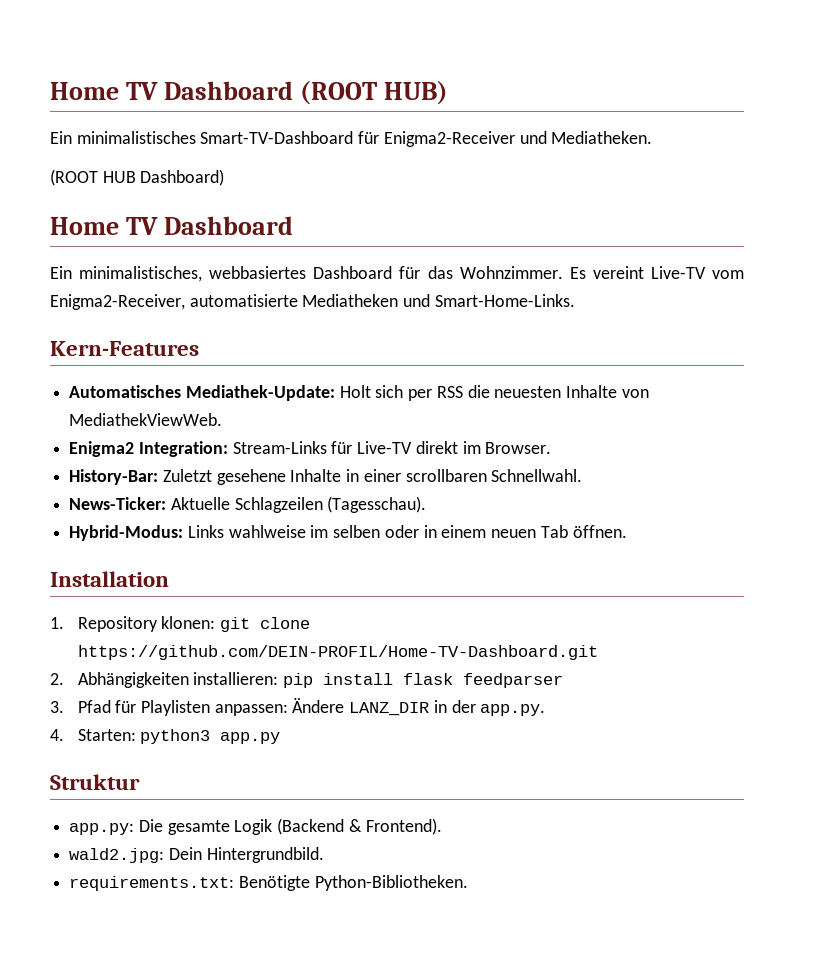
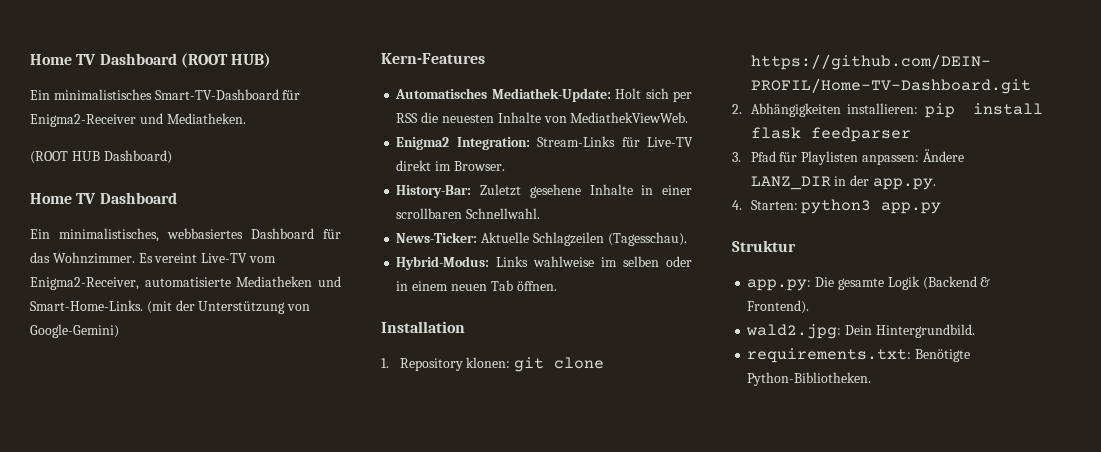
+ (mit der Unterstützung von Google-Gemini)

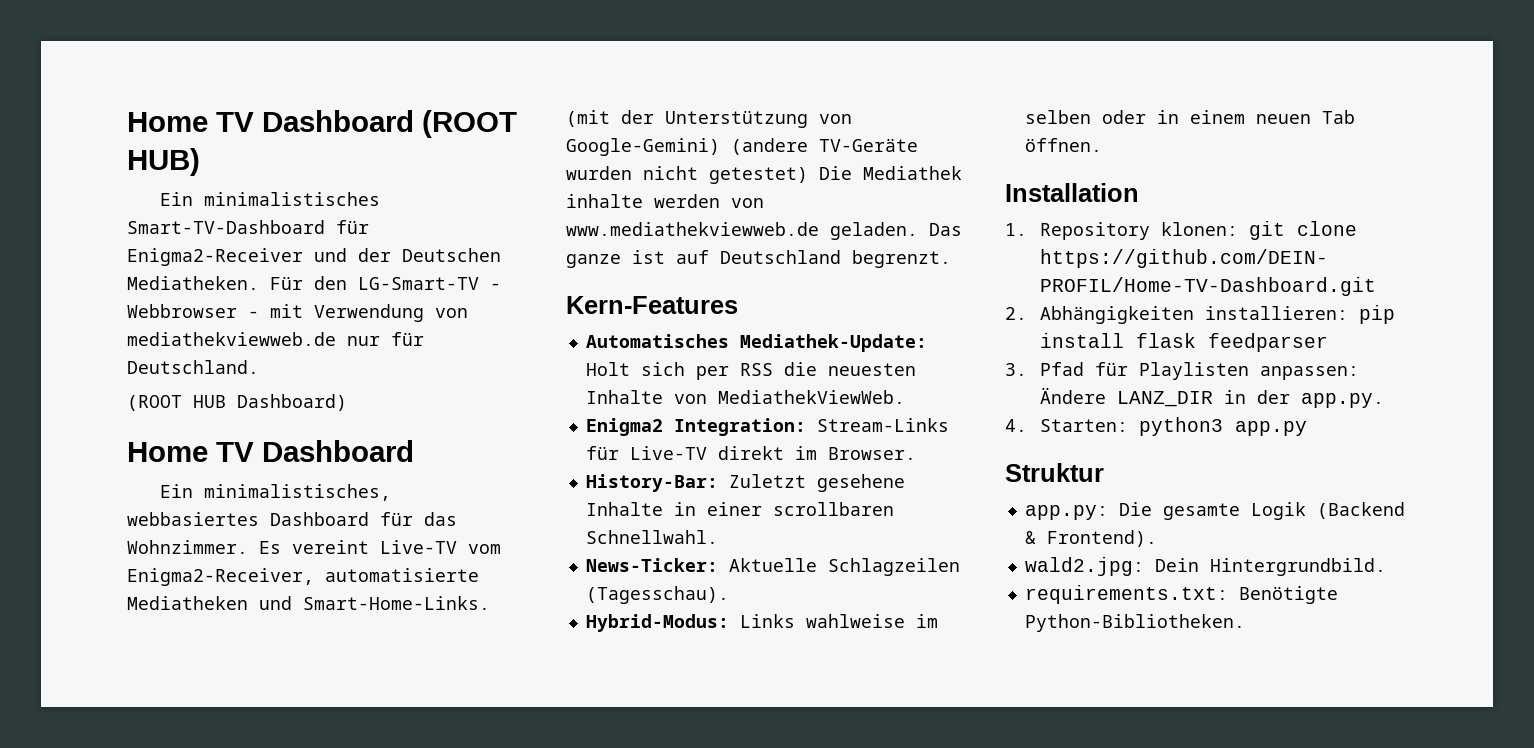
- Ein minimalistisches Smart-TV-Dashboard für Enigma2-Receiver und Mediatheken.
+ Ein minimalistisches Smart-TV-Dashboard für Enigma2-Receiver und der Deutschen Mediatheken. Für den LG-Smart-TV - Webbrowser - mit Verwendung von mediathekviewweb.de nur für Deutschland.
- (mit der Unterstützung von Google-Gemini)
+ (mit der Unterstützung von Google-Gemini) (andere TV-Geräte wurden nicht getestet) Die Mediathek inhalte werden von www.mediathekviewweb.de geladen. Das ganze ist auf Deutschland begrenzt.

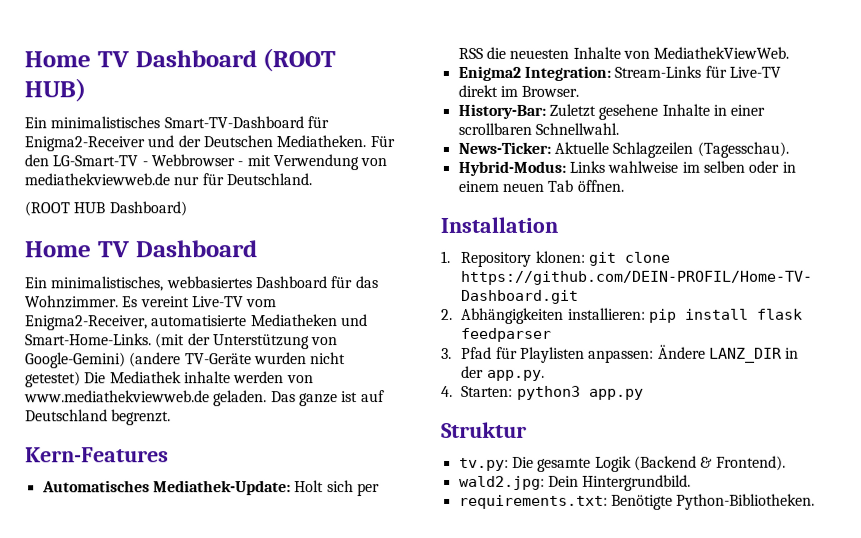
- app.py: Die gesamte Logik (Backend & Frontend).
+ tv.py: Die gesamte Logik (Backend & Frontend).

